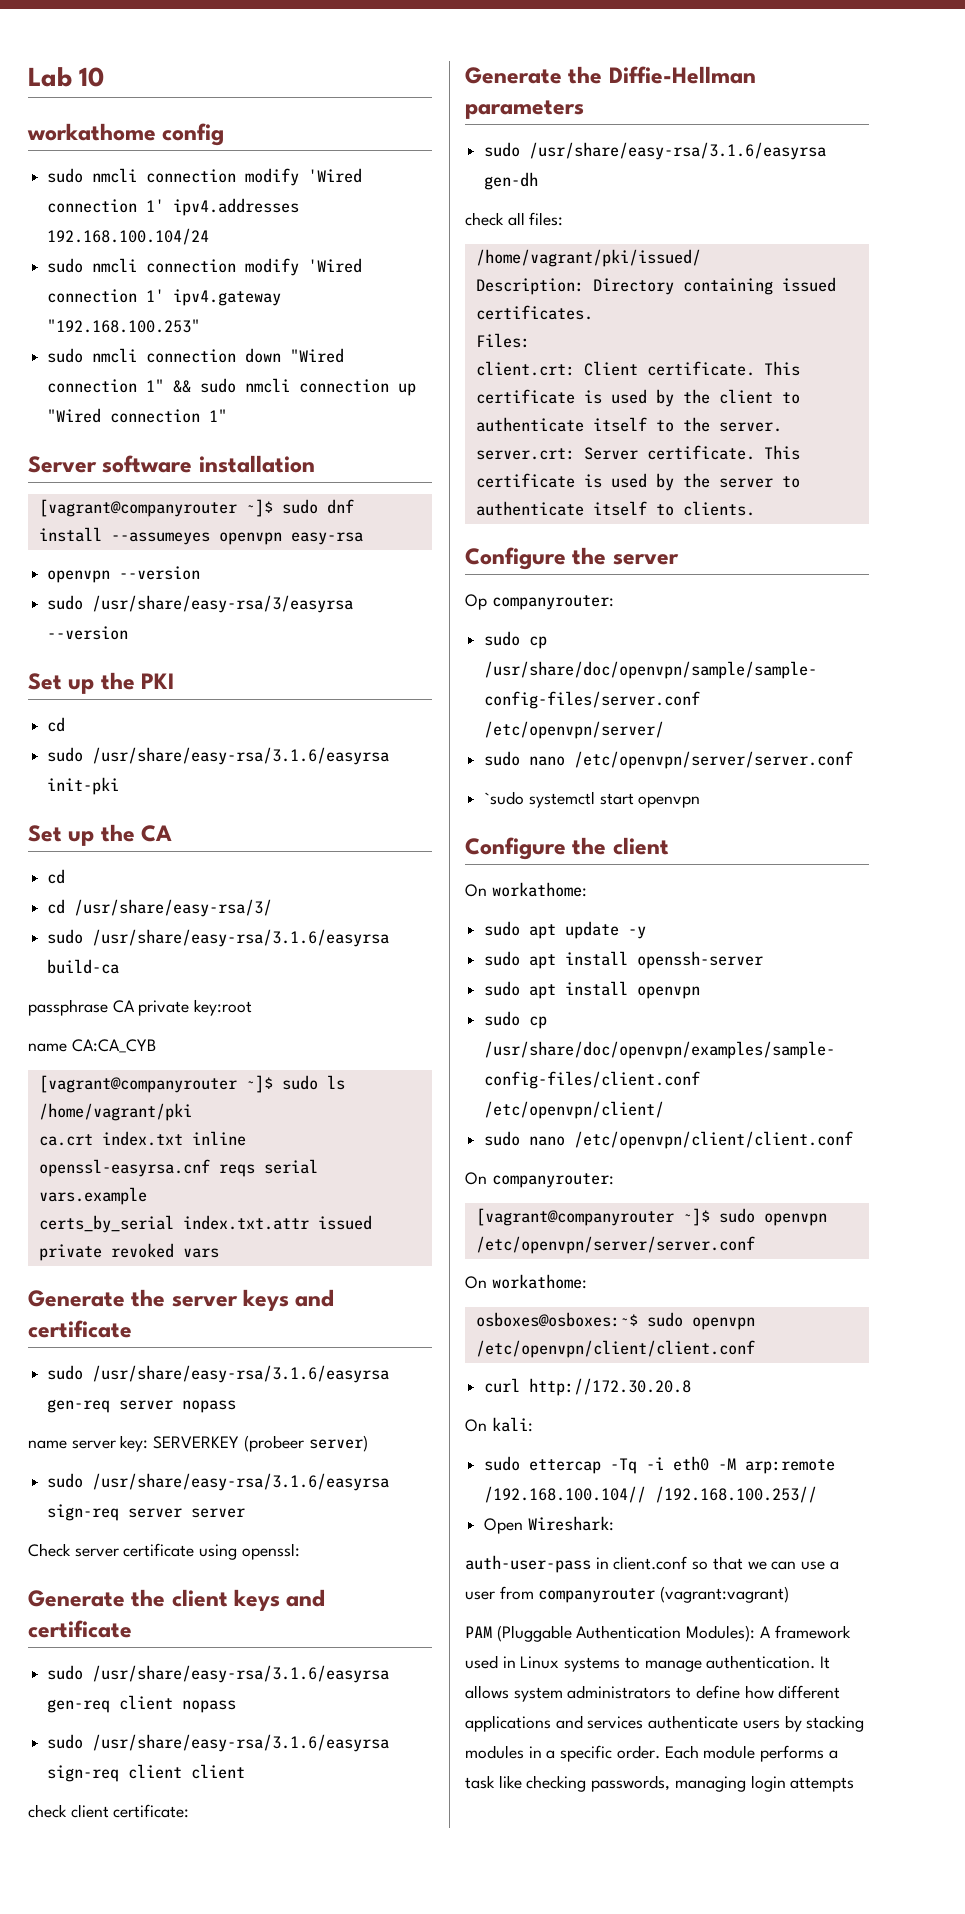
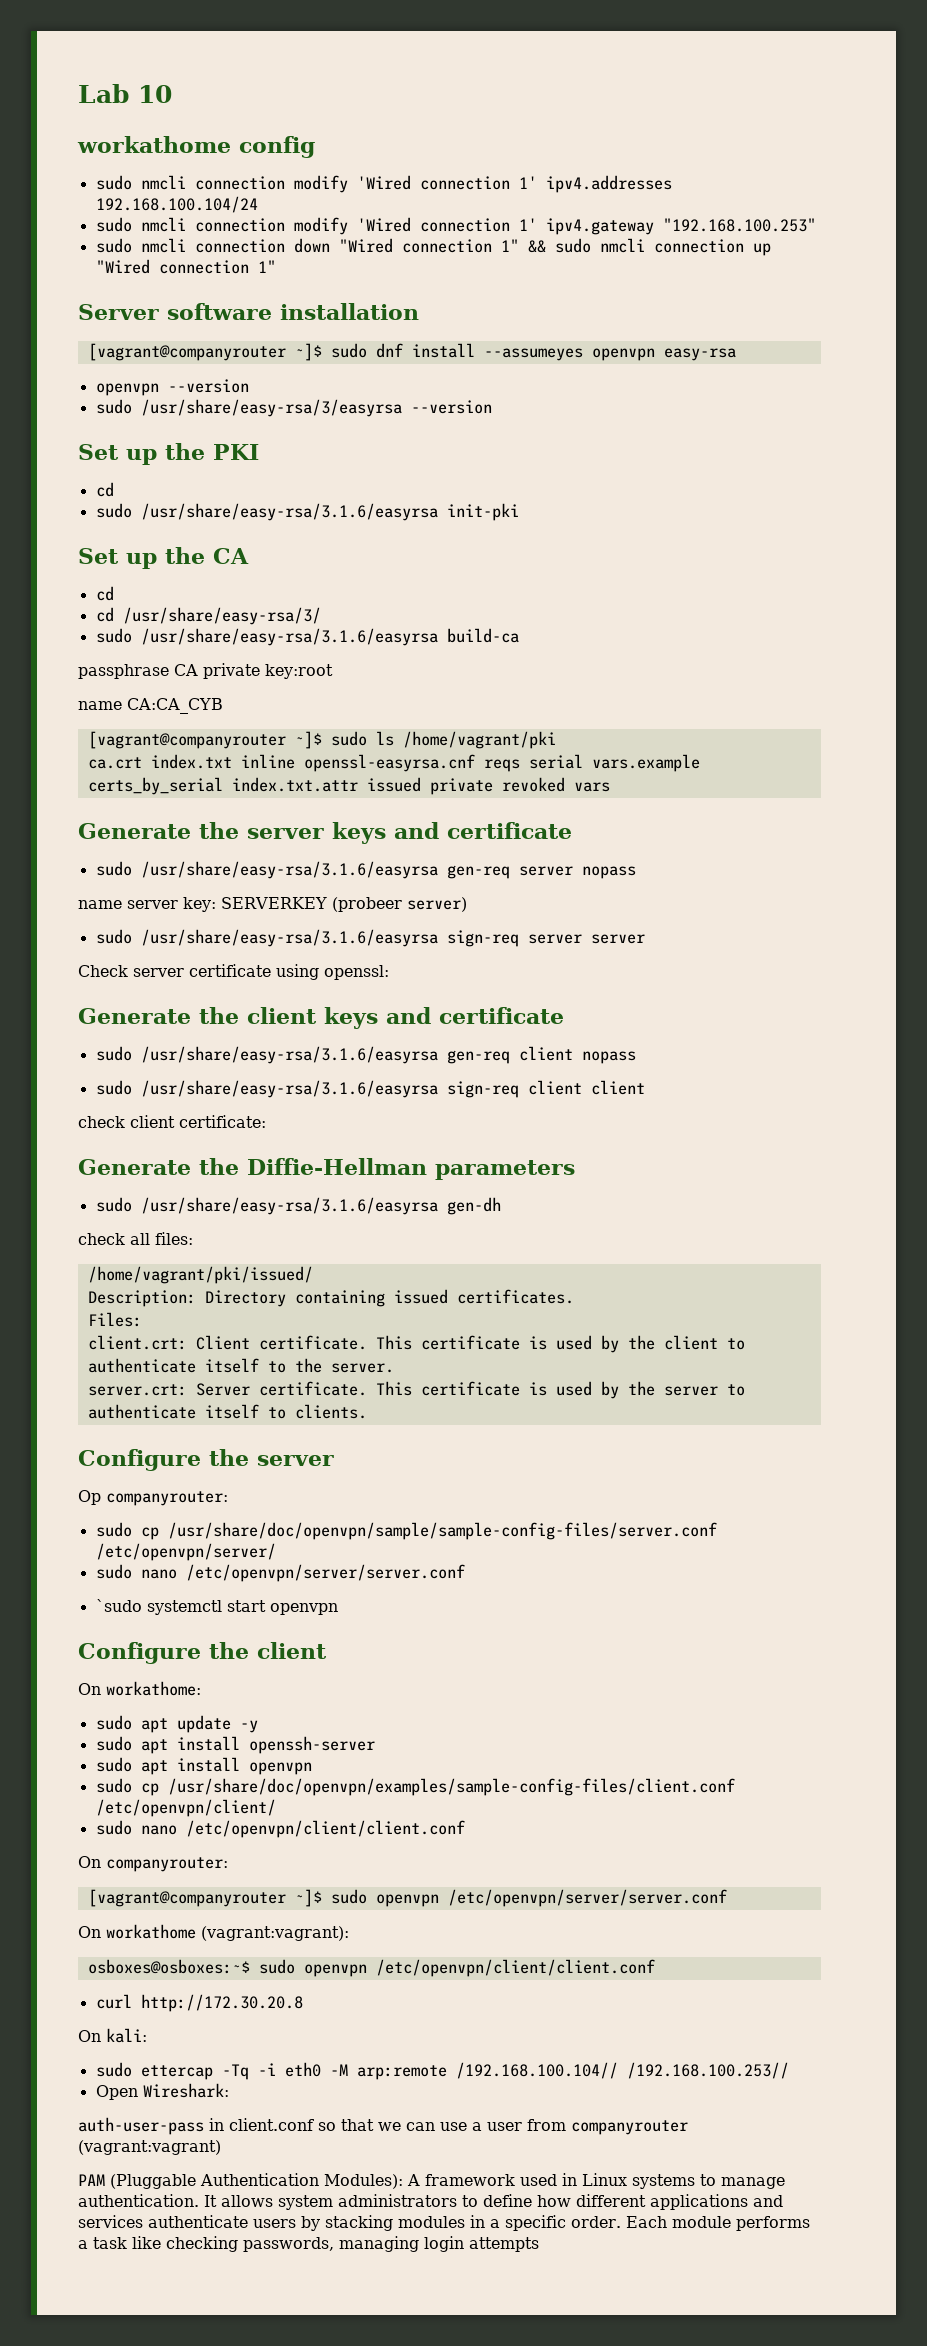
  [vagrant@companyrouter ~]$ sudo openvpn /etc/openvpn/server/server.conf
- On workathome:
+ On workathome (vagrant:vagrant):

